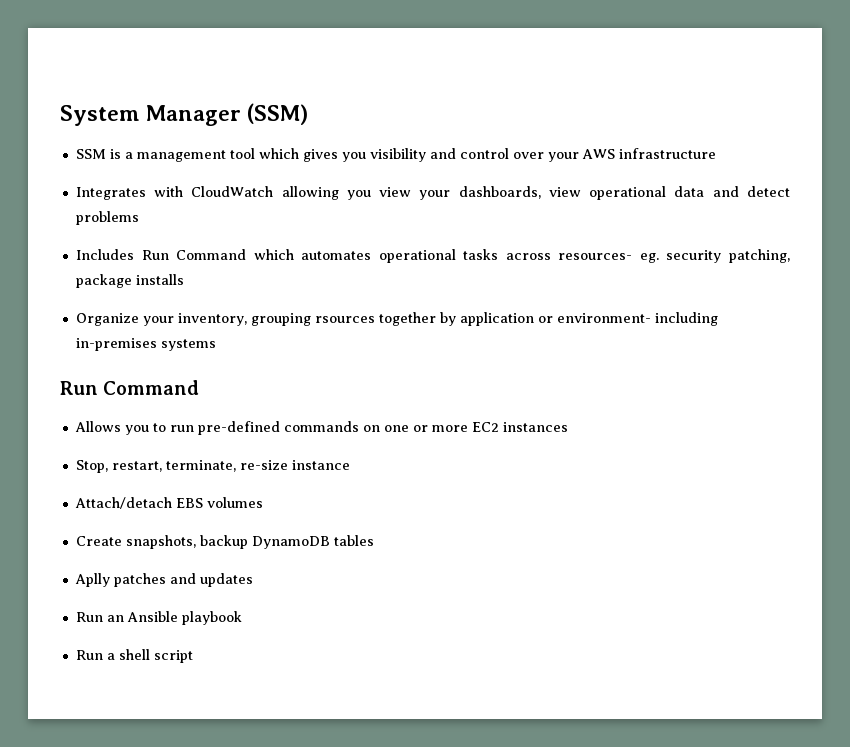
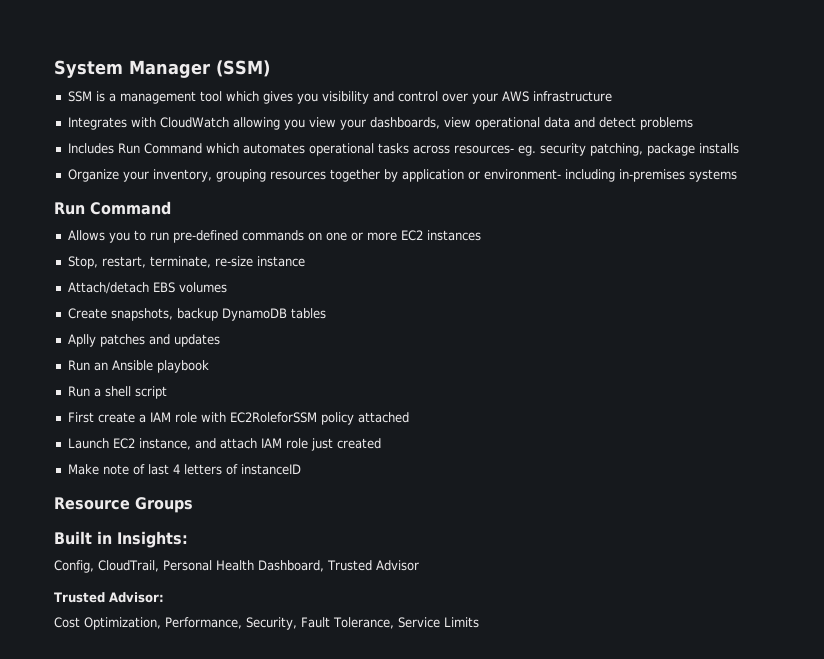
- Organize your inventory, grouping rsources together by application or environment- including in-premises systems
+ Organize your inventory, grouping resources together by application or environment- including in-premises systems
+ First create a IAM role with EC2RoleforSSM policy attached
+ Launch EC2 instance, and attach IAM role just created
+ Make note of last 4 letters of instanceID
+ Resource Groups
+ Built in Insights:
+ Config, CloudTrail, Personal Health Dashboard, Trusted Advisor
+ Trusted Advisor:
+ Cost Optimization, Performance, Security, Fault Tolerance, Service Limits

